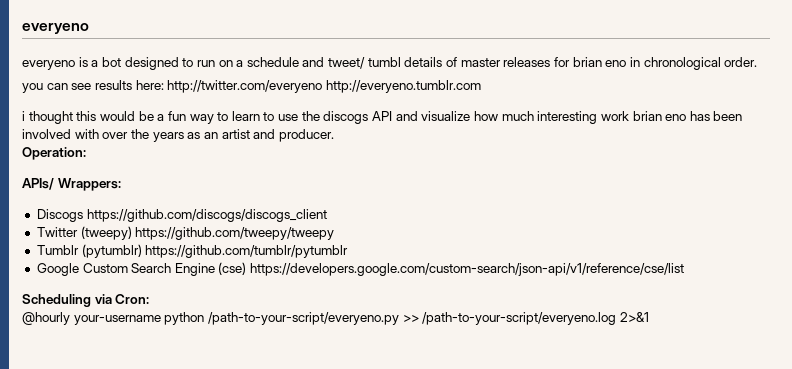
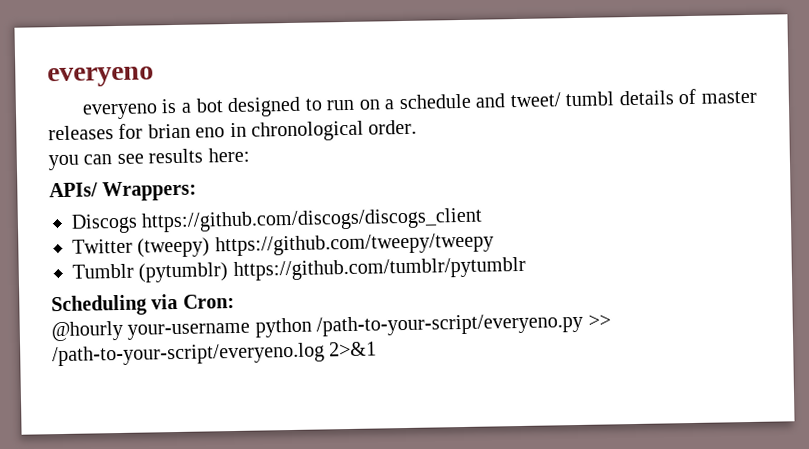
- you can see results here: http://twitter.com/everyeno http://everyeno.tumblr.com
- i thought this would be a fun way to learn to use the discogs API and visualize how much interesting work brian eno has been involved with over the years as an artist and producer.
- Operation:
+ you can see results here:
- Google Custom Search Engine (cse) https://developers.google.com/custom-search/json-api/v1/reference/cse/list

